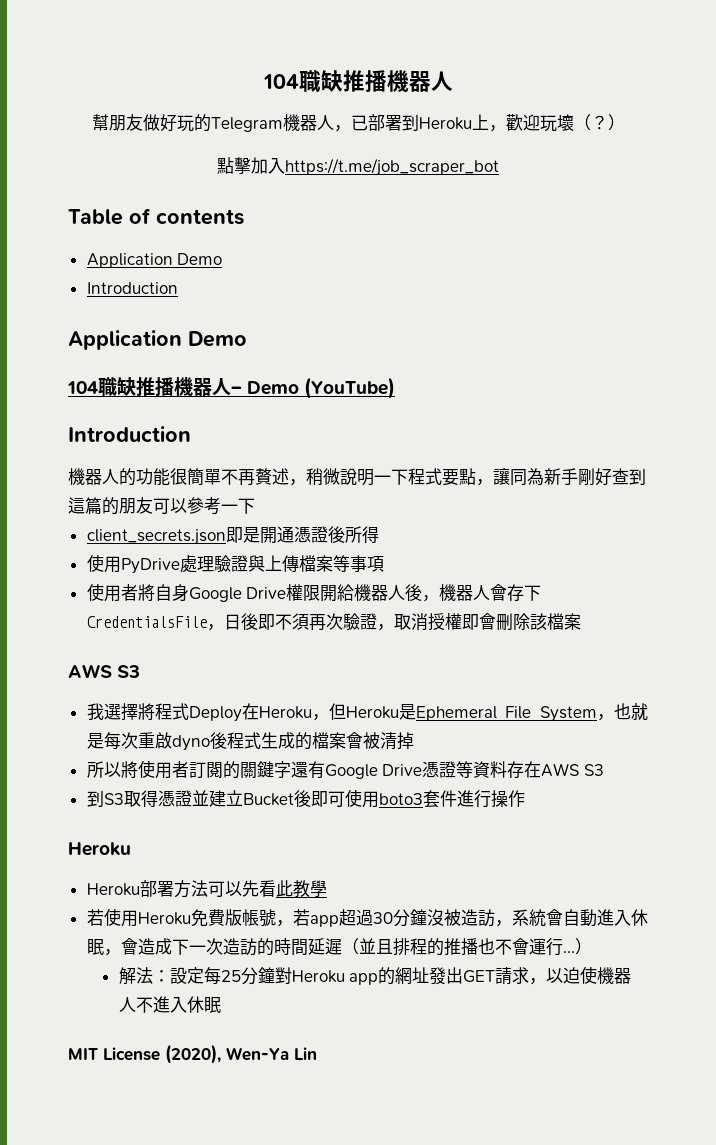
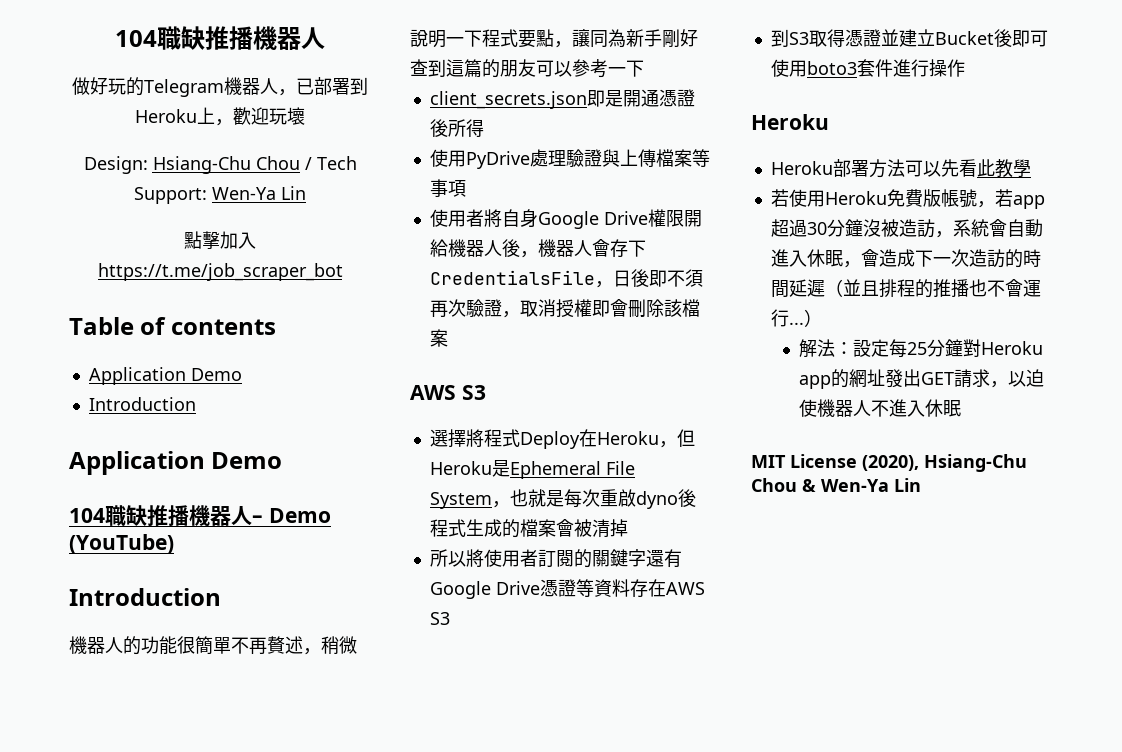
- 幫朋友做好玩的Telegram機器人，已部署到Heroku上，歡迎玩壞（？）
+ 做好玩的Telegram機器人，已部署到Heroku上，歡迎玩壞
+ Design: Hsiang-Chu Chou / Tech Support: Wen-Ya Lin
- 我選擇將程式Deploy在Heroku，但Heroku是Ephemeral File System，也就是每次重啟dyno後程式生成的檔案會被清掉
+ 選擇將程式Deploy在Heroku，但Heroku是Ephemeral File System，也就是每次重啟dyno後程式生成的檔案會被清掉
- MIT License (2020), Wen-Ya Lin
+ MIT License (2020), Hsiang-Chu Chou & Wen-Ya Lin

